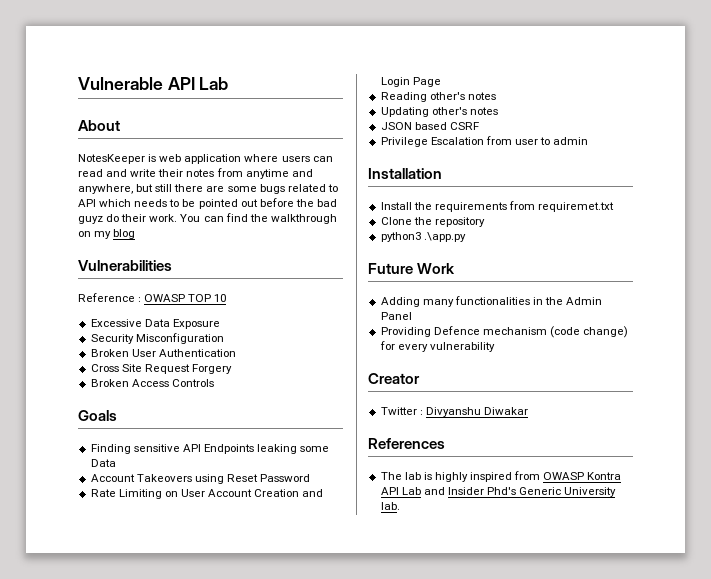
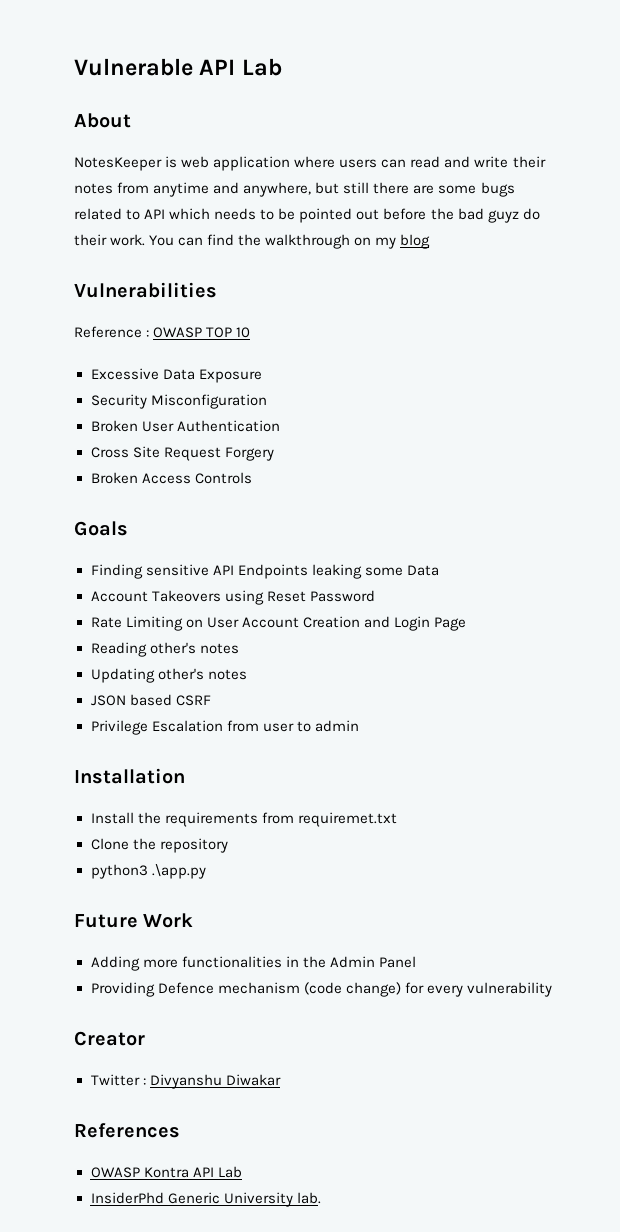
- Adding many functionalities in the Admin Panel
+ Adding more functionalities in the Admin Panel
- The lab is highly inspired from OWASP Kontra API Lab and Insider Phd's Generic University lab.
+ OWASP Kontra API Lab
+ InsiderPhd Generic University lab.

